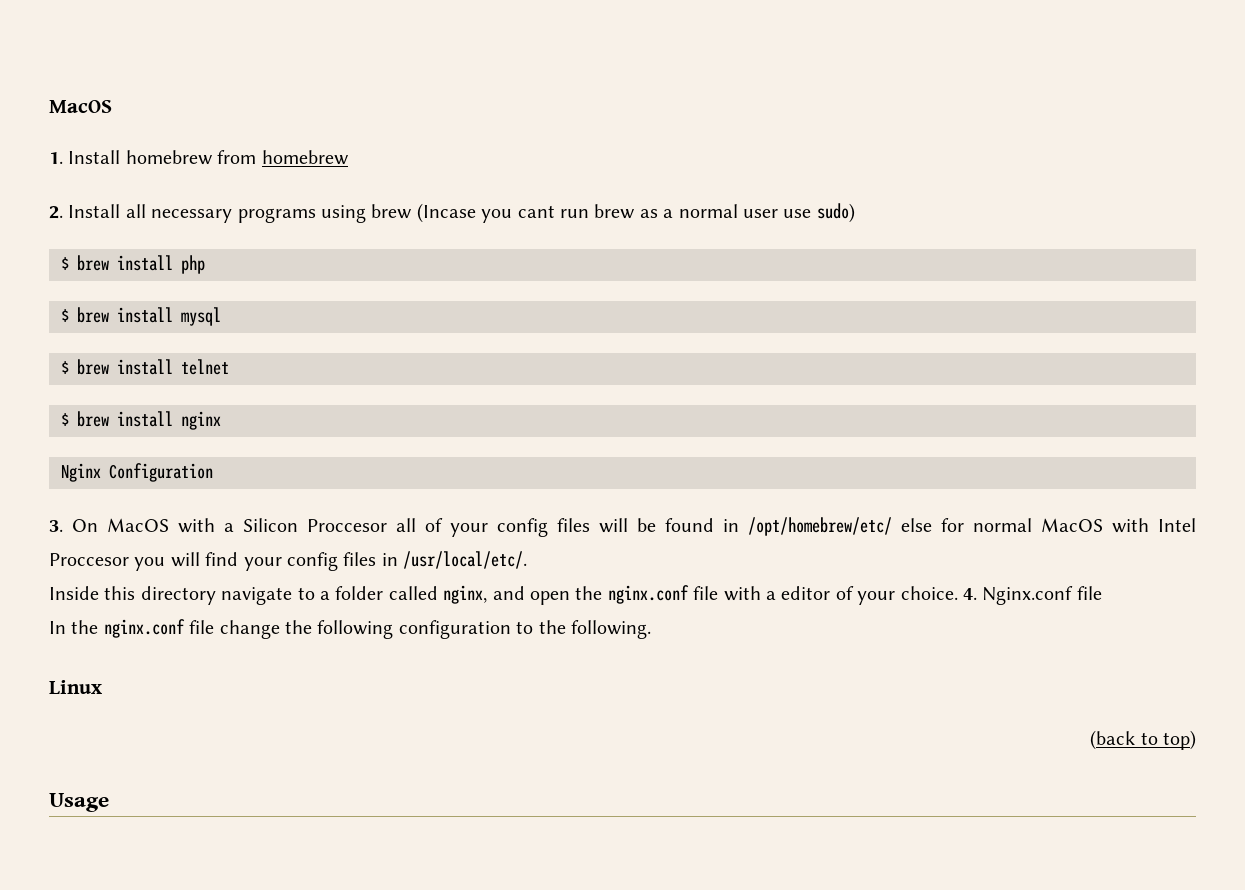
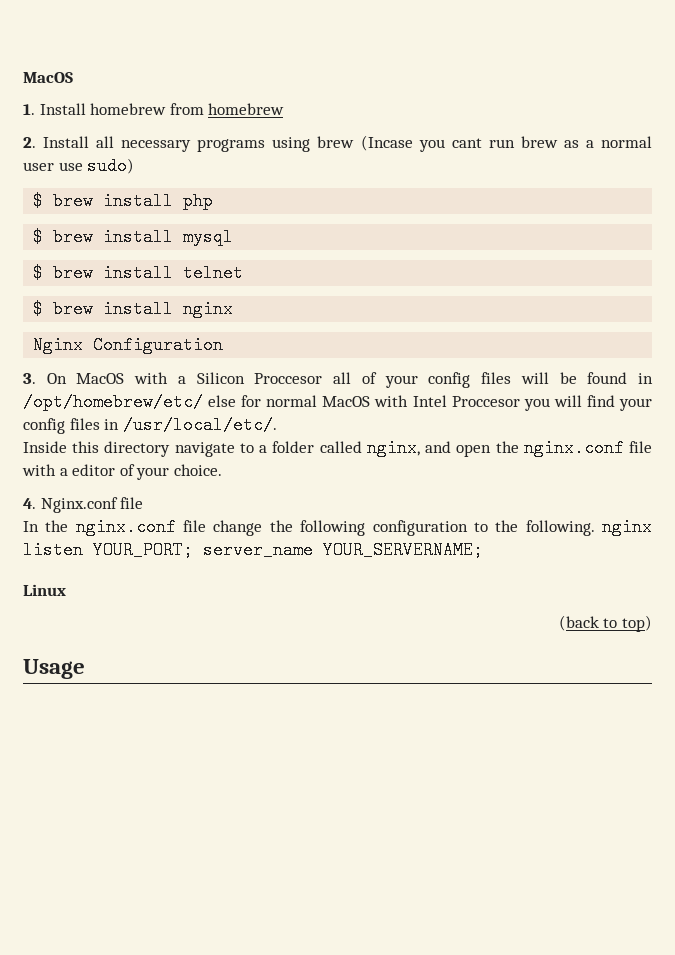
- Inside this directory navigate to a folder called nginx, and open the nginx.conf file with a editor of your choice. 4. Nginx.conf file
+ Inside this directory navigate to a folder called nginx, and open the nginx.conf file with a editor of your choice.
+ 4. Nginx.conf file
- In the nginx.conf file change the following configuration to the following.
+ In the nginx.conf file change the following configuration to the following. nginx listen YOUR_PORT; server_name YOUR_SERVERNAME;

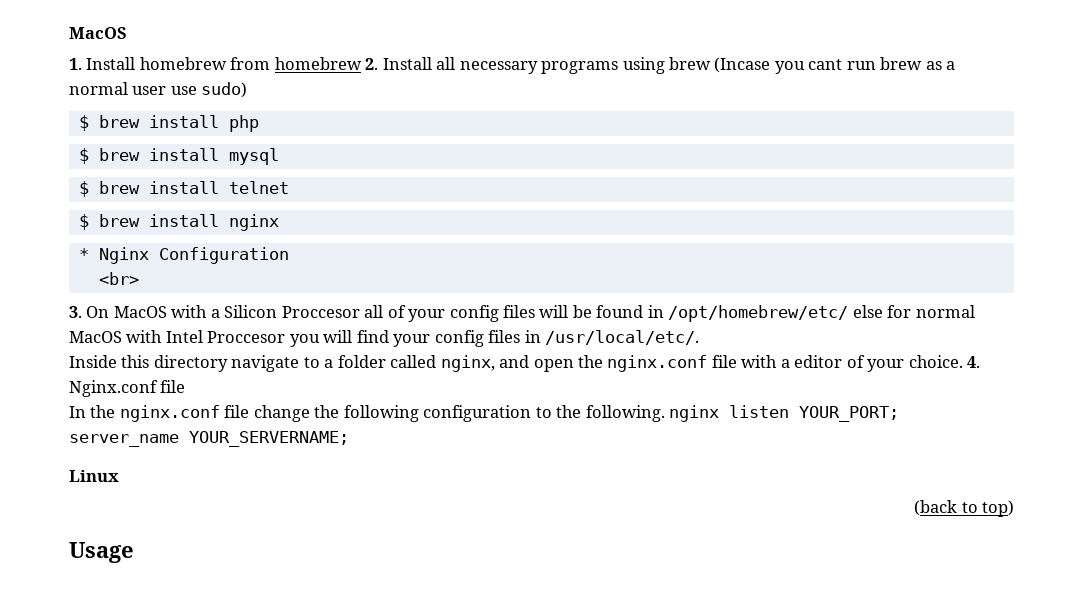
- 1. Install homebrew from homebrew
- 2. Install all necessary programs using brew (Incase you cant run brew as a normal user use sudo)
+ 1. Install homebrew from homebrew 2. Install all necessary programs using brew (Incase you cant run brew as a normal user use sudo)
- Nginx Configuration
+ * Nginx Configuration
+ <br>
- Inside this directory navigate to a folder called nginx, and open the nginx.conf file with a editor of your choice.
- 4. Nginx.conf file
+ Inside this directory navigate to a folder called nginx, and open the nginx.conf file with a editor of your choice. 4. Nginx.conf file

